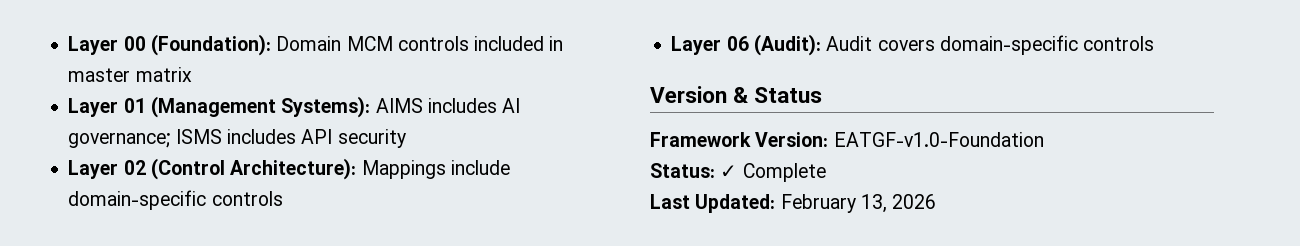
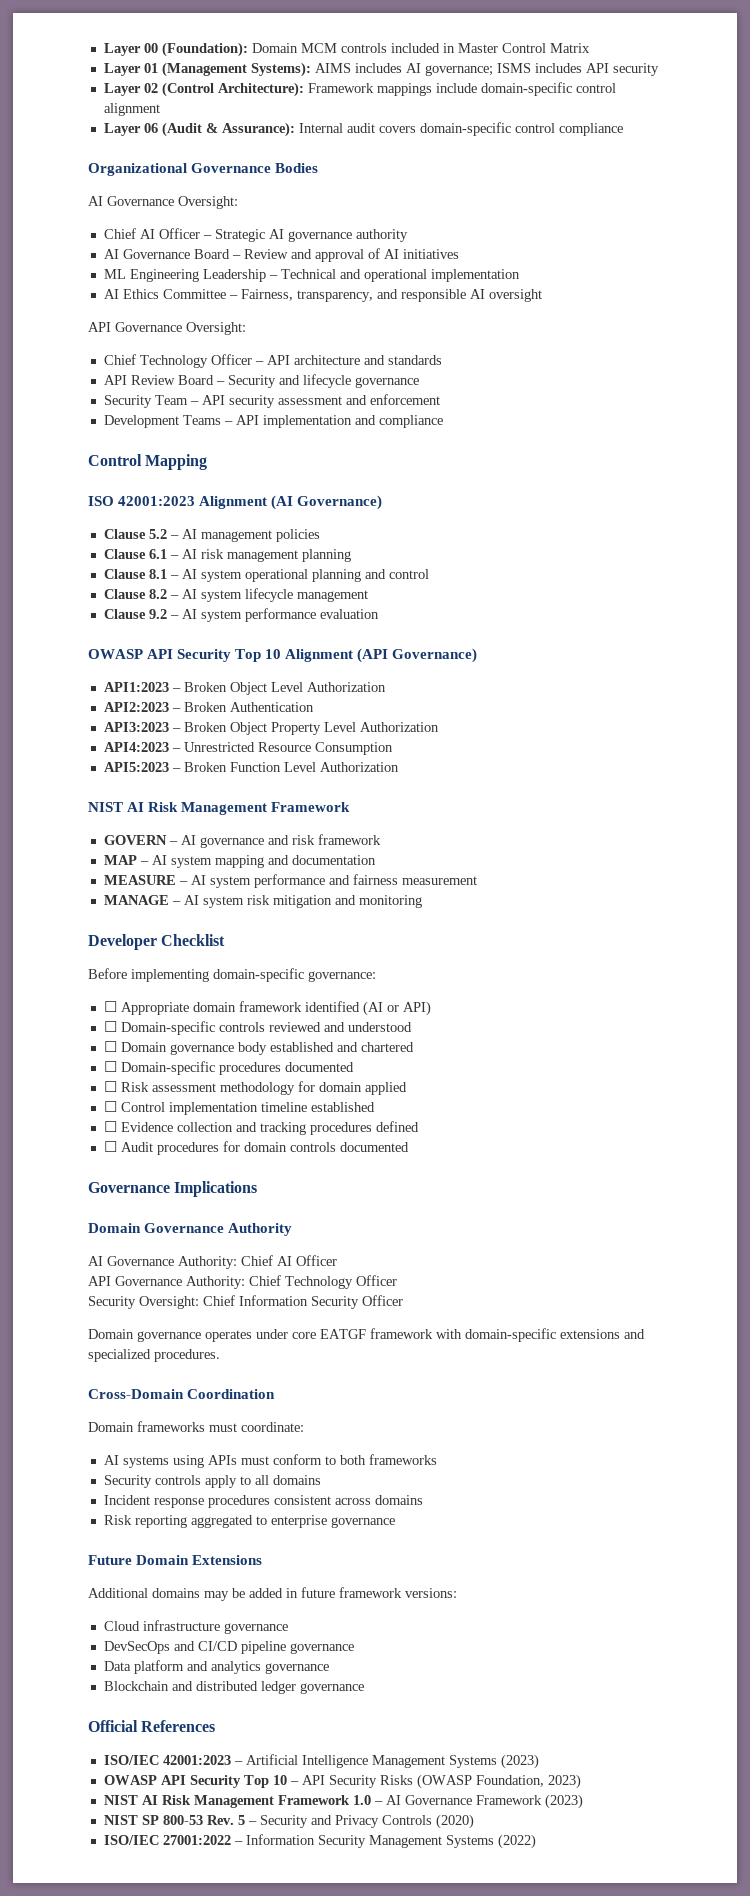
- Layer 00 (Foundation): Domain MCM controls included in master matrix
+ Layer 00 (Foundation): Domain MCM controls included in Master Control Matrix
- Layer 02 (Control Architecture): Mappings include domain-specific controls
- Layer 06 (Audit): Audit covers domain-specific controls
- Version & Status
- Framework Version: EATGF-v1.0-Foundation
- Status: ✓ Complete
- Last Updated: February 13, 2026
+ Layer 02 (Control Architecture): Framework mappings include domain-specific control alignment
+ Layer 06 (Audit & Assurance): Internal audit covers domain-specific control compliance
+ Organizational Governance Bodies
+ AI Governance Oversight:
+ Chief AI Officer – Strategic AI governance authority
+ AI Governance Board – Review and approval of AI initiatives
+ ML Engineering Leadership – Technical and operational implementation
+ AI Ethics Committee – Fairness, transparency, and responsible AI oversight
+ API Governance Oversight:
+ Chief Technology Officer – API architecture and standards
+ API Review Board – Security and lifecycle governance
+ Security Team – API security assessment and enforcement
+ Development Teams – API implementation and compliance
+ Control Mapping
+ ISO 42001:2023 Alignment (AI Governance)
+ Clause 5.2 – AI management policies
+ Clause 6.1 – AI risk management planning
+ Clause 8.1 – AI system operational planning and control
+ Clause 8.2 – AI system lifecycle management
+ Clause 9.2 – AI system performance evaluation
+ OWASP API Security Top 10 Alignment (API Governance)
+ API1:2023 – Broken Object Level Authorization
+ API2:2023 – Broken Authentication
+ API3:2023 – Broken Object Property Level Authorization
+ API4:2023 – Unrestricted Resource Consumption
+ API5:2023 – Broken Function Level Authorization
+ NIST AI Risk Management Framework
+ GOVERN – AI governance and risk framework
+ MAP – AI system mapping and documentation
+ MEASURE – AI system performance and fairness measurement
+ MANAGE – AI system risk mitigation and monitoring
+ Developer Checklist
+ Before implementing domain-specific governance:
+ ☐ Appropriate domain framework identified (AI or API)
+ ☐ Domain-specific controls reviewed and understood
+ ☐ Domain governance body established and chartered
+ ☐ Domain-specific procedures documented
+ ☐ Risk assessment methodology for domain applied
+ ☐ Control implementation timeline established
+ ☐ Evidence collection and tracking procedures defined
+ ☐ Audit procedures for domain controls documented
+ Governance Implications
+ Domain Governance Authority
+ AI Governance Authority: Chief AI Officer
+ API Governance Authority: Chief Technology Officer
+ Security Oversight: Chief Information Security Officer
+ Domain governance operates under core EATGF framework with domain-specific extensions and specialized procedures.
+ Cross-Domain Coordination
+ Domain frameworks must coordinate:
+ AI systems using APIs must conform to both frameworks
+ Security controls apply to all domains
+ Incident response procedures consistent across domains
+ Risk reporting aggregated to enterprise governance
+ Future Domain Extensions
+ Additional domains may be added in future framework versions:
+ Cloud infrastructure governance
+ DevSecOps and CI/CD pipeline governance
+ Data platform and analytics governance
+ Blockchain and distributed ledger governance
+ Official References
+ ISO/IEC 42001:2023 – Artificial Intelligence Management Systems (2023)
+ OWASP API Security Top 10 – API Security Risks (OWASP Foundation, 2023)
+ NIST AI Risk Management Framework 1.0 – AI Governance Framework (2023)
+ NIST SP 800-53 Rev. 5 – Security and Privacy Controls (2020)
+ ISO/IEC 27001:2022 – Information Security Management Systems (2022)

